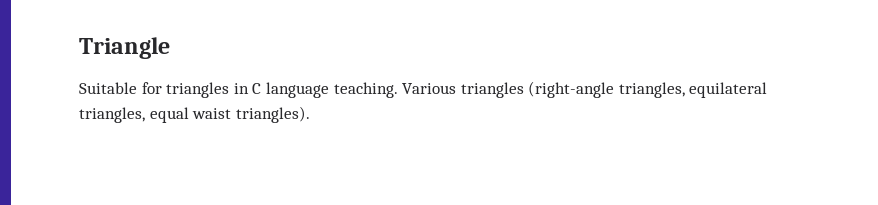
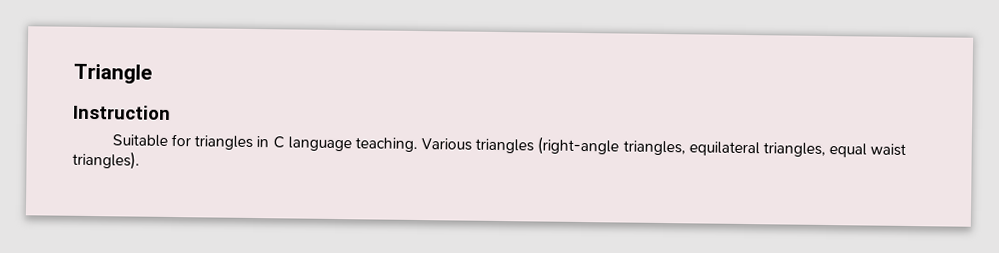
+ Instruction

